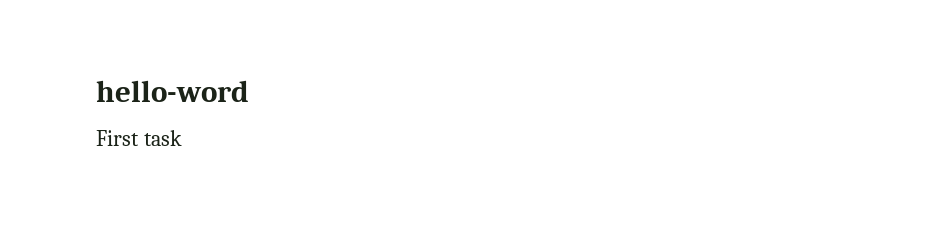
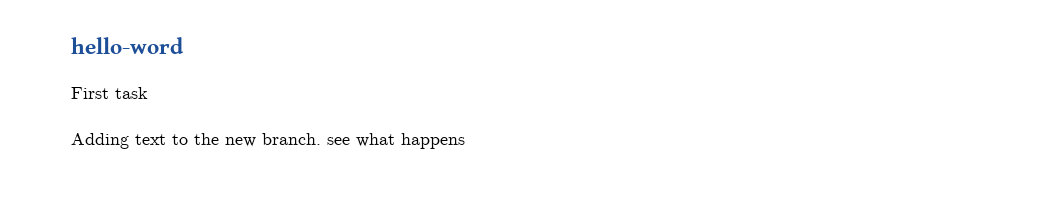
+ Adding text to the new branch. see what happens

